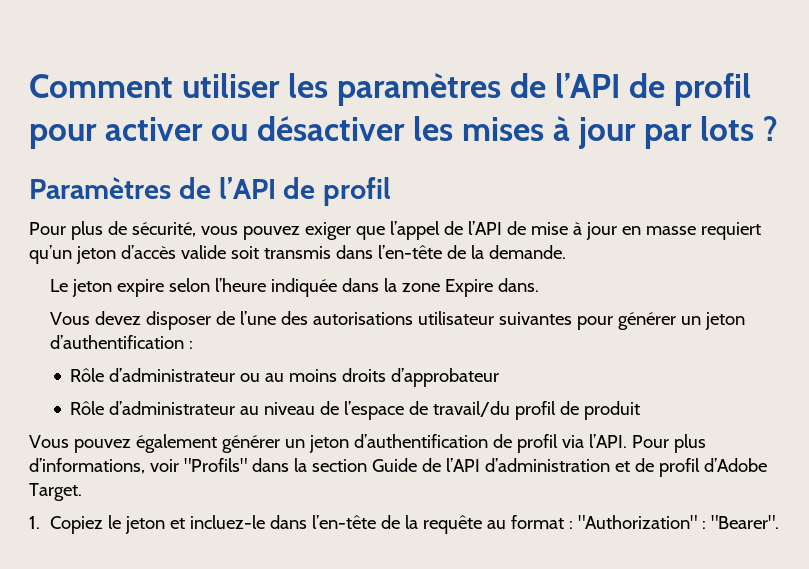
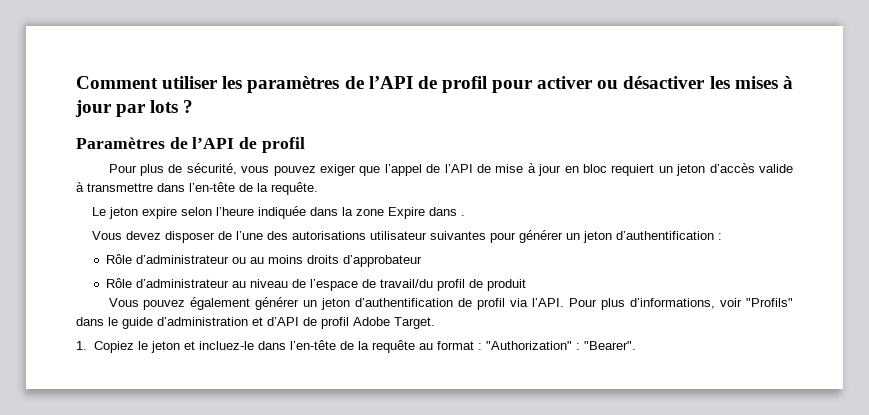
- Pour plus de sécurité, vous pouvez exiger que l’appel de l’API de mise à jour en masse requiert qu’un jeton d’accès valide soit transmis dans l’en-tête de la demande.
+ Pour plus de sécurité, vous pouvez exiger que l’appel de l’API de mise à jour en bloc requiert un jeton d’accès valide à transmettre dans l’en-tête de la requête.
- Le jeton expire selon l’heure indiquée dans la zone Expire dans.
+ Le jeton expire selon l’heure indiquée dans la zone Expire dans .
- Pour plus d’informations, voir "Profils" dans la section Guide de l’API d’administration et de profil d’Adobe Target.
+ Pour plus d’informations, voir "Profils" dans le guide d’administration et d’API de profil Adobe Target.

